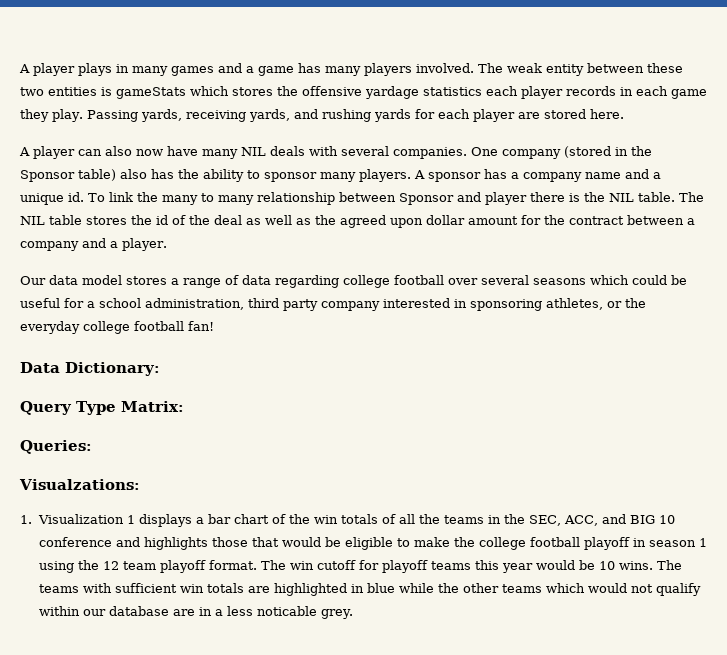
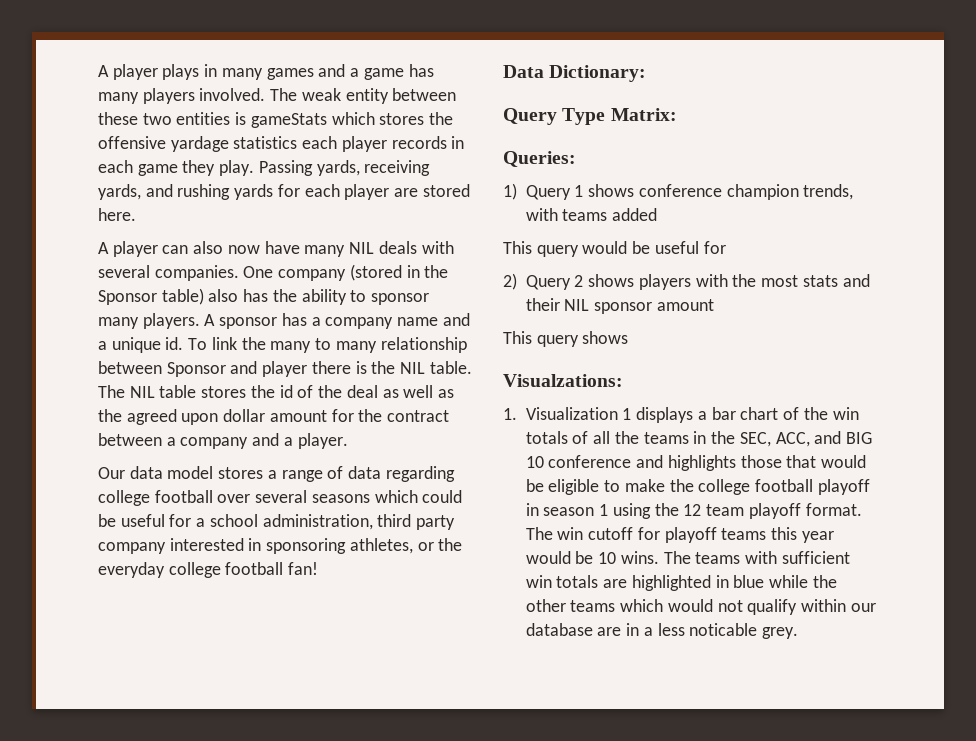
+ 1) Query 1 shows conference champion trends, with teams added
+ This query would be useful for
+ 2) Query 2 shows players with the most stats and their NIL sponsor amount
+ This query shows

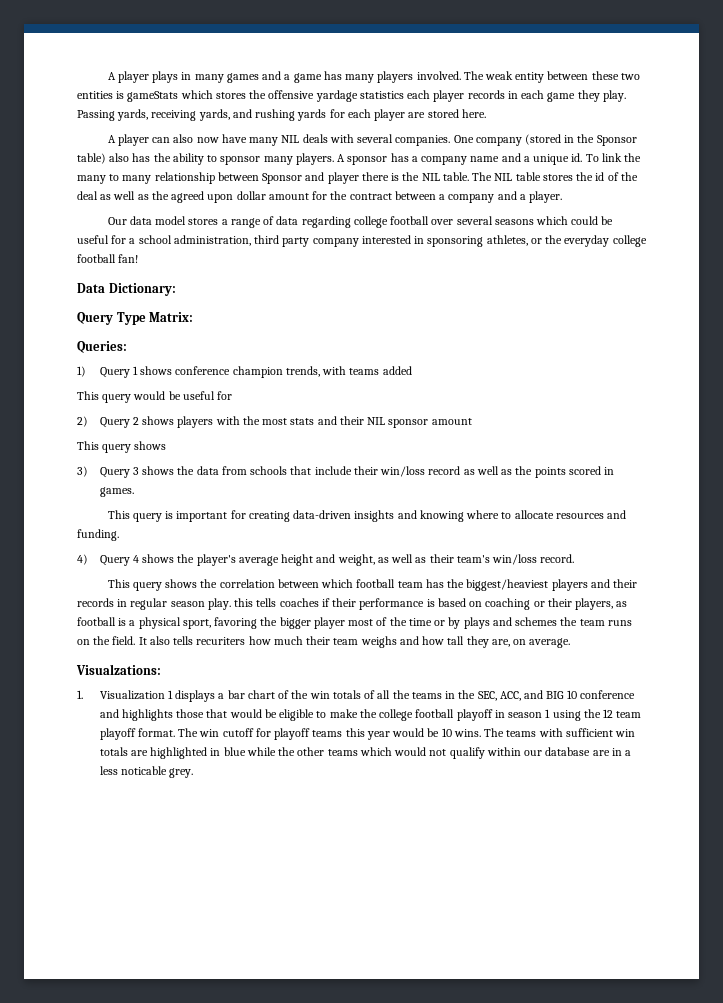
+ 3) Query 3 shows the data from schools that include their win/loss record as well as the points scored in games.
+ This query is important for creating data-driven insights and knowing where to allocate resources and funding.
+ 4) Query 4 shows the player's average height and weight, as well as their team's win/loss record.
+ This query shows the correlation between which football team has the biggest/heaviest players and their records in regular season play. this tells coaches if their performance is based on coaching or their players, as football is a physical sport, favoring the bigger player most of the time or by plays and schemes the team runs on the field. It also tells recuriters how much their team weighs and how tall they are, on average.

